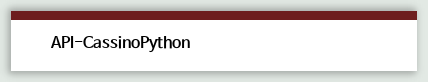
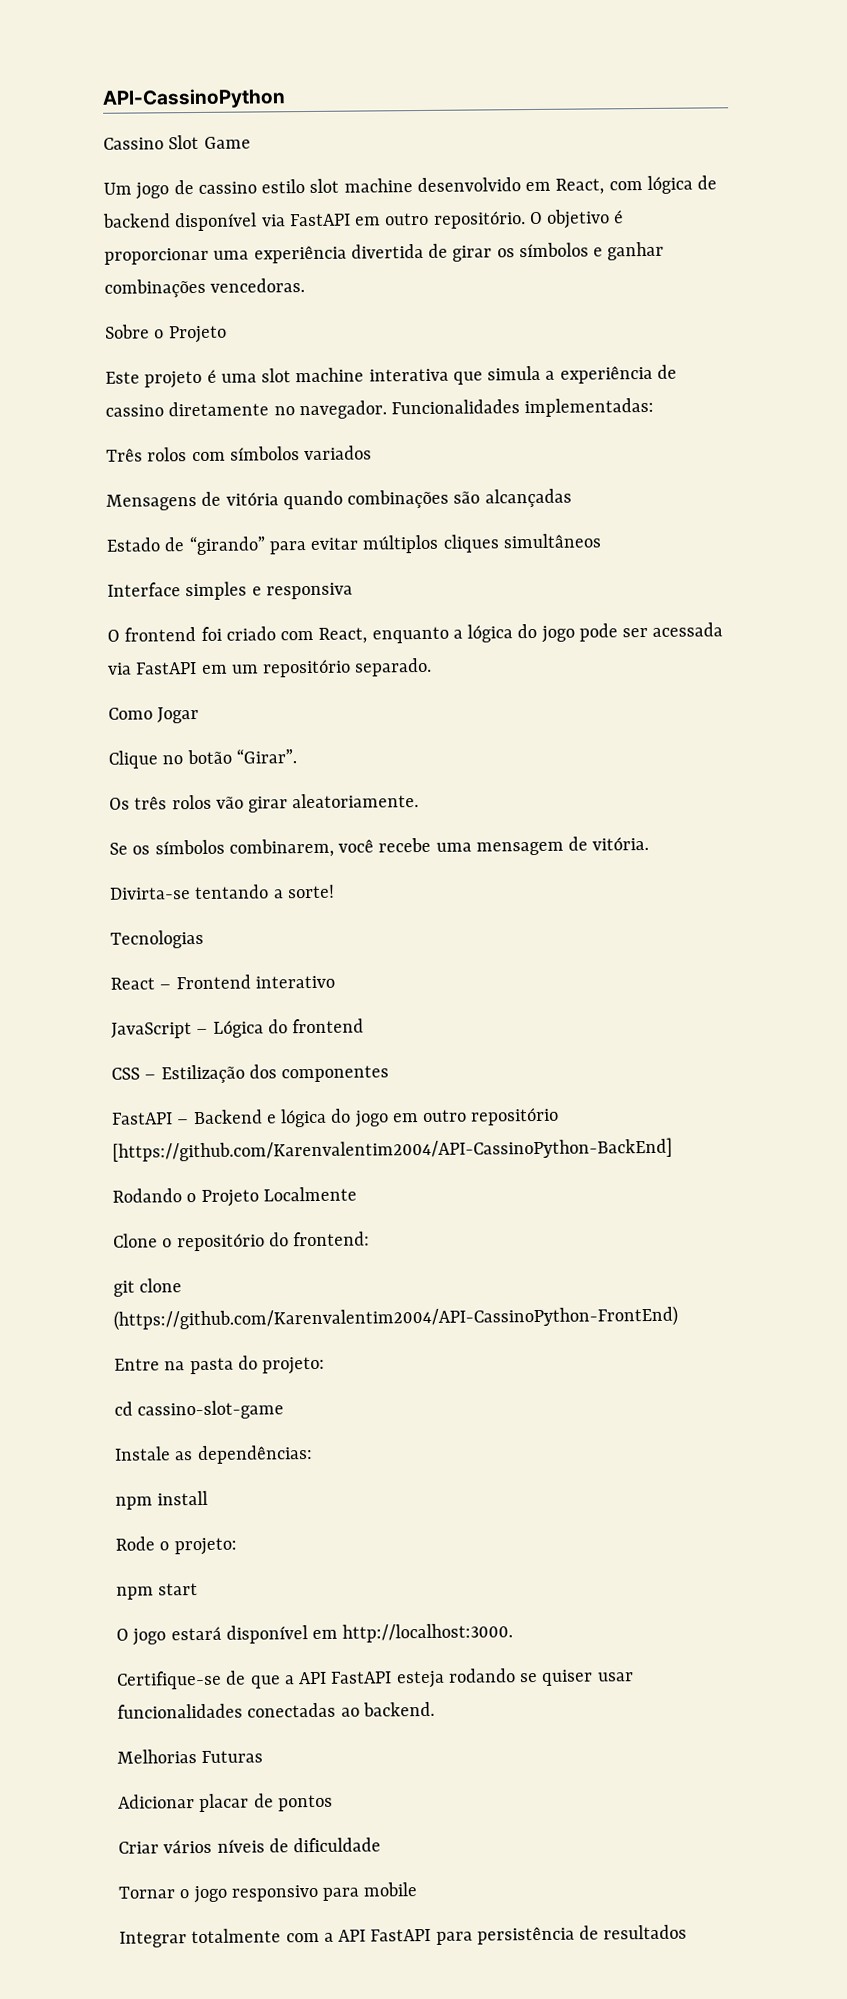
+ Cassino Slot Game
+ Um jogo de cassino estilo slot machine desenvolvido em React, com lógica de backend disponível via FastAPI em outro repositório. O objetivo é proporcionar uma experiência divertida de girar os símbolos e ganhar combinações vencedoras.
+ Sobre o Projeto
+ Este projeto é uma slot machine interativa que simula a experiência de cassino diretamente no navegador. Funcionalidades implementadas:
+ Três rolos com símbolos variados
+ Mensagens de vitória quando combinações são alcançadas
+ Estado de “girando” para evitar múltiplos cliques simultâneos
+ Interface simples e responsiva
+ O frontend foi criado com React, enquanto a lógica do jogo pode ser acessada via FastAPI em um repositório separado.
+ Como Jogar
+ Clique no botão “Girar”.
+ Os três rolos vão girar aleatoriamente.
+ Se os símbolos combinarem, você recebe uma mensagem de vitória.
+ Divirta-se tentando a sorte!
+ Tecnologias
+ React – Frontend interativo
+ JavaScript – Lógica do frontend
+ CSS – Estilização dos componentes
+ FastAPI – Backend e lógica do jogo em outro repositório [https://github.com/Karenvalentim2004/API-CassinoPython-BackEnd]
+ Rodando o Projeto Localmente
+ Clone o repositório do frontend:
+ git clone (https://github.com/Karenvalentim2004/API-CassinoPython-FrontEnd)
+ Entre na pasta do projeto:
+ cd cassino-slot-game
+ Instale as dependências:
+ npm install
+ Rode o projeto:
+ npm start
+ O jogo estará disponível em http://localhost:3000.
+ Certifique-se de que a API FastAPI esteja rodando se quiser usar funcionalidades conectadas ao backend.
+ Melhorias Futuras
+ Adicionar placar de pontos
+ Criar vários níveis de dificuldade
+ Tornar o jogo responsivo para mobile
+ Integrar totalmente com a API FastAPI para persistência de resultados

